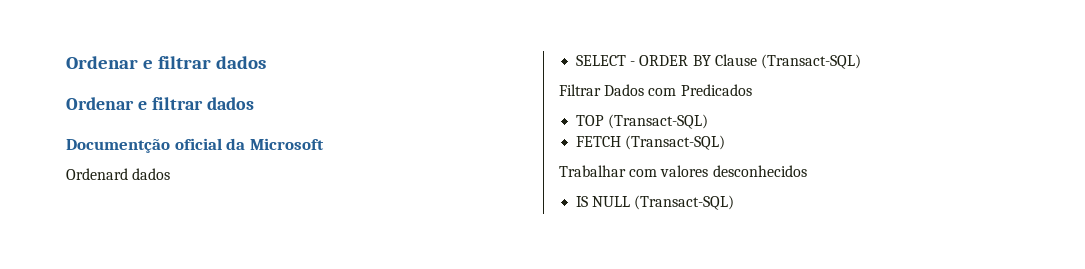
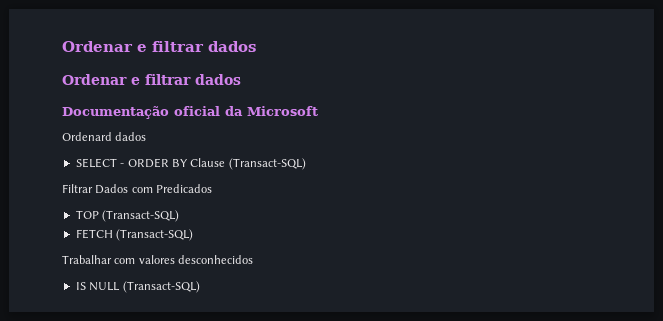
- Documentção oficial da Microsoft
+ Documentação oficial da Microsoft

